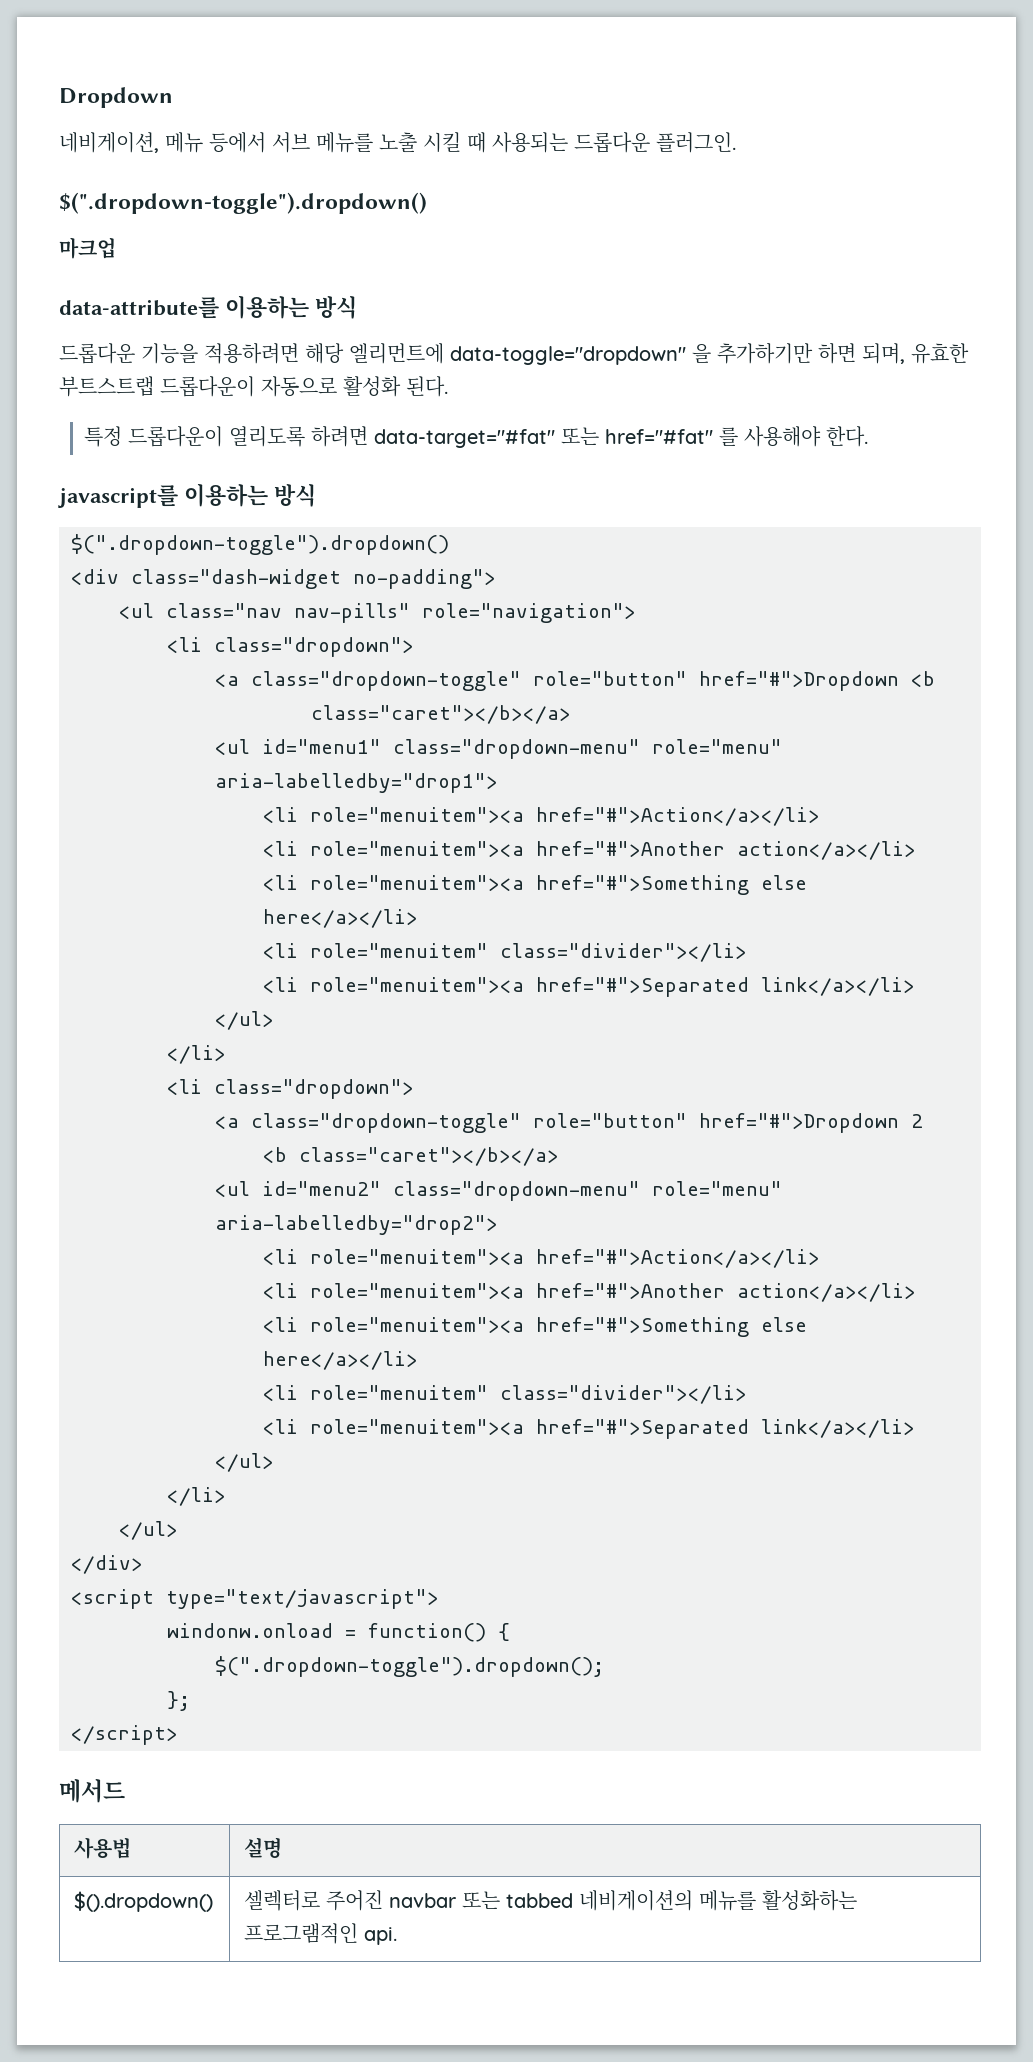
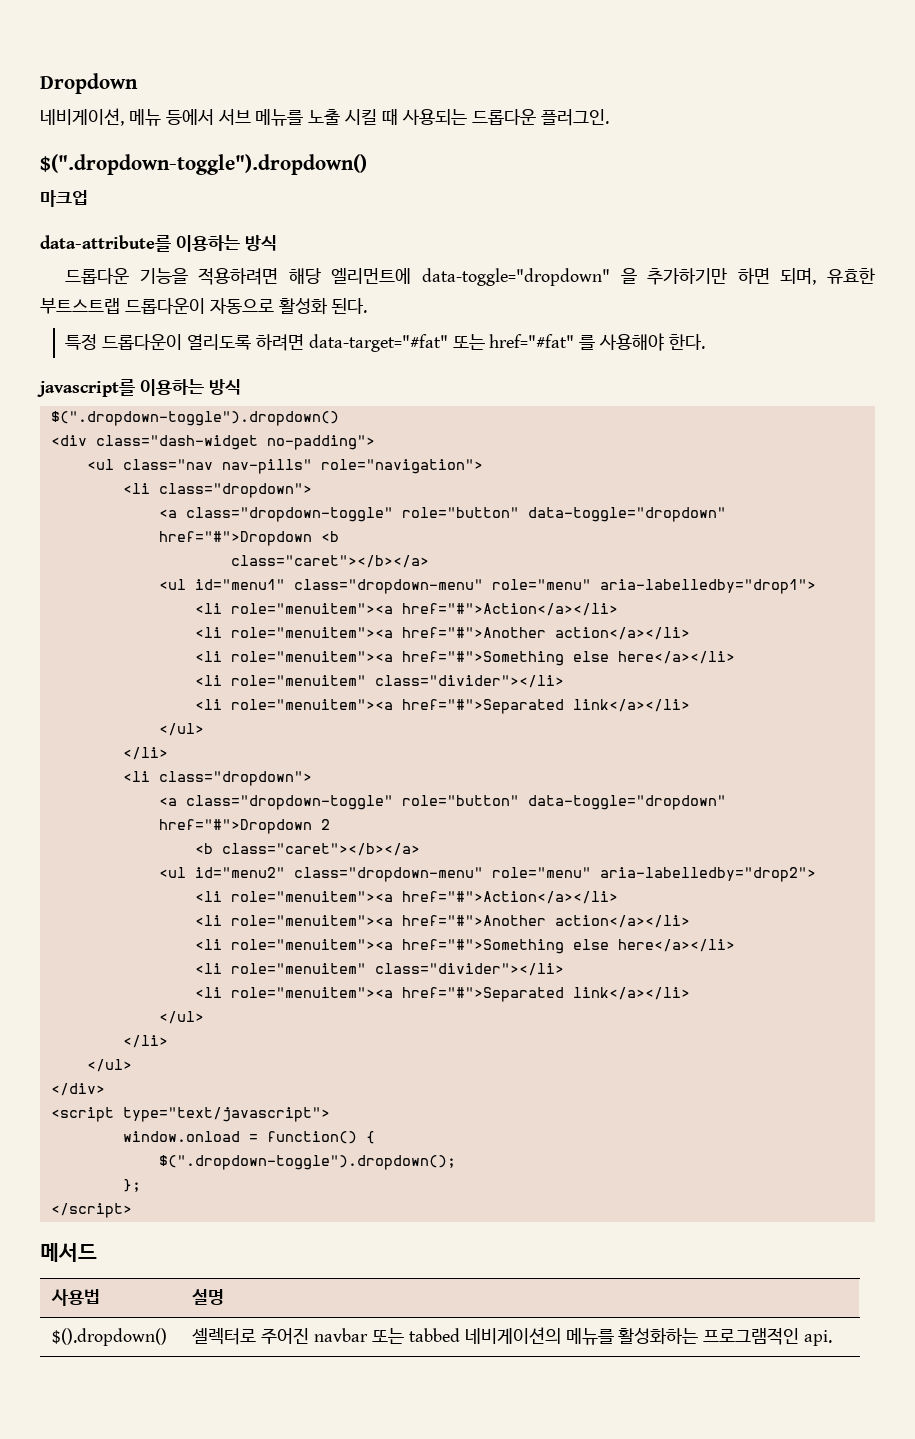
- <a class="dropdown-toggle" role="button" href="#">Dropdown <b
+ <a class="dropdown-toggle" role="button" data-toggle="dropdown" href="#">Dropdown <b
- <a class="dropdown-toggle" role="button" href="#">Dropdown 2
+ <a class="dropdown-toggle" role="button" data-toggle="dropdown" href="#">Dropdown 2
- windonw.onload = function() {
+ window.onload = function() {

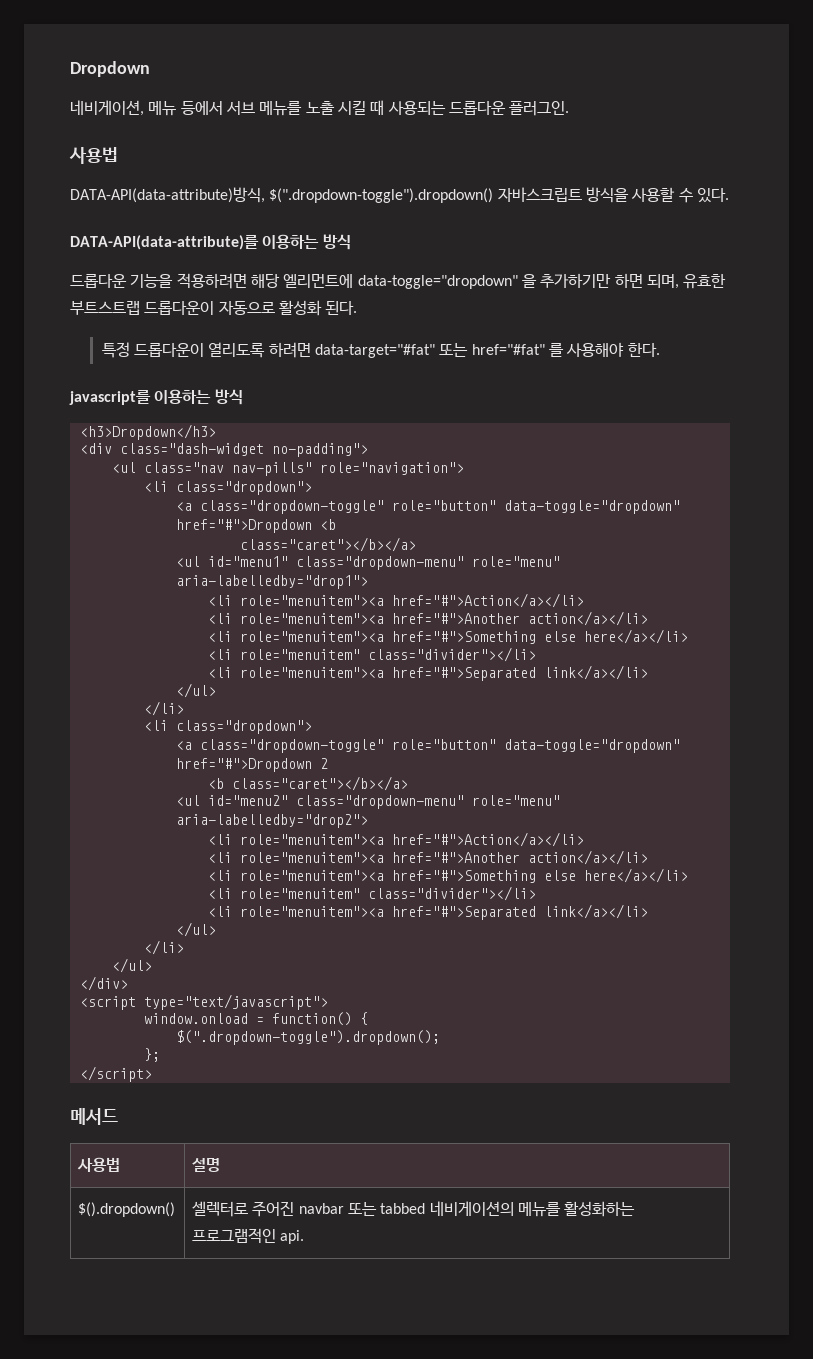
  네비게이션, 메뉴 등에서 서브 메뉴를 노출 시킬 때 사용되는 드롭다운 플러그인.
- $(".dropdown-toggle").dropdown()
- 마크업
- data-attribute를 이용하는 방식
+ 사용법
+ DATA-API(data-attribute)방식, $(".dropdown-toggle").dropdown() 자바스크립트 방식을 사용할 수 있다.
+ DATA-API(data-attribute)를 이용하는 방식
  javascript를 이용하는 방식
- $(".dropdown-toggle").dropdown()
+ <h3>Dropdown</h3>

